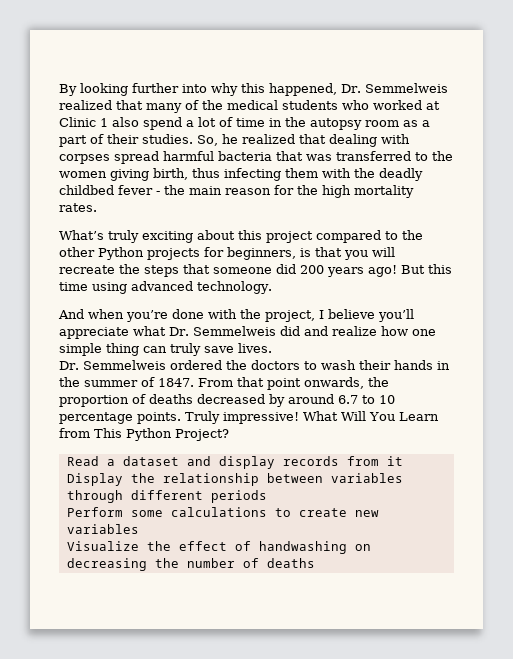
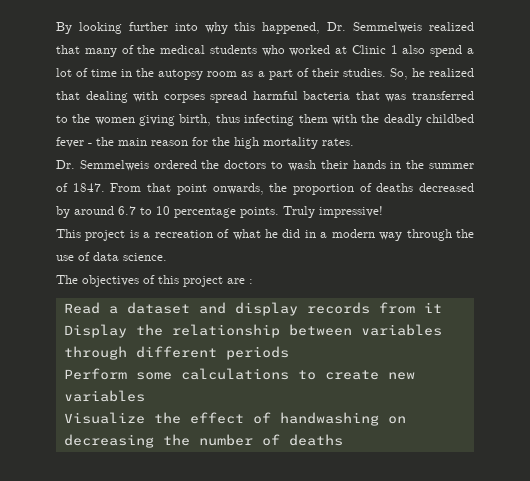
- What’s truly exciting about this project compared to the other Python projects for beginners, is that you will recreate the steps that someone did 200 years ago! But this time using advanced technology.
- And when you’re done with the project, I believe you’ll appreciate what Dr. Semmelweis did and realize how one simple thing can truly save lives.
- Truly impressive! What Will You Learn from This Python Project?
+ Truly impressive!
+ This project is a recreation of what he did in a modern way through the use of data science.
+ The objectives of this project are :

